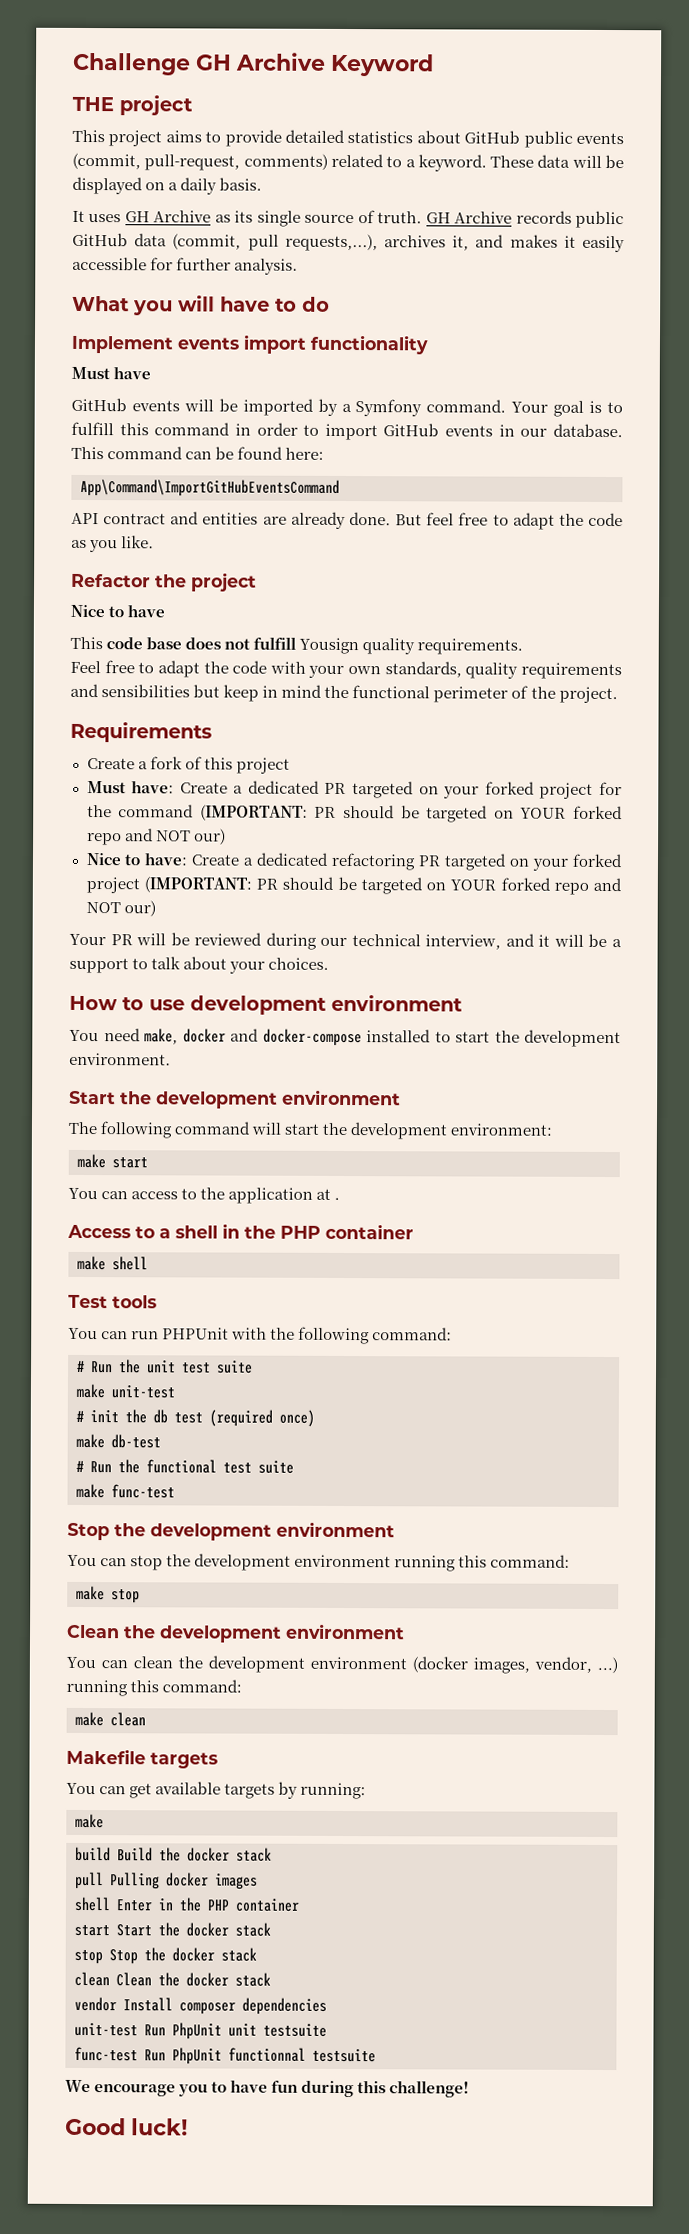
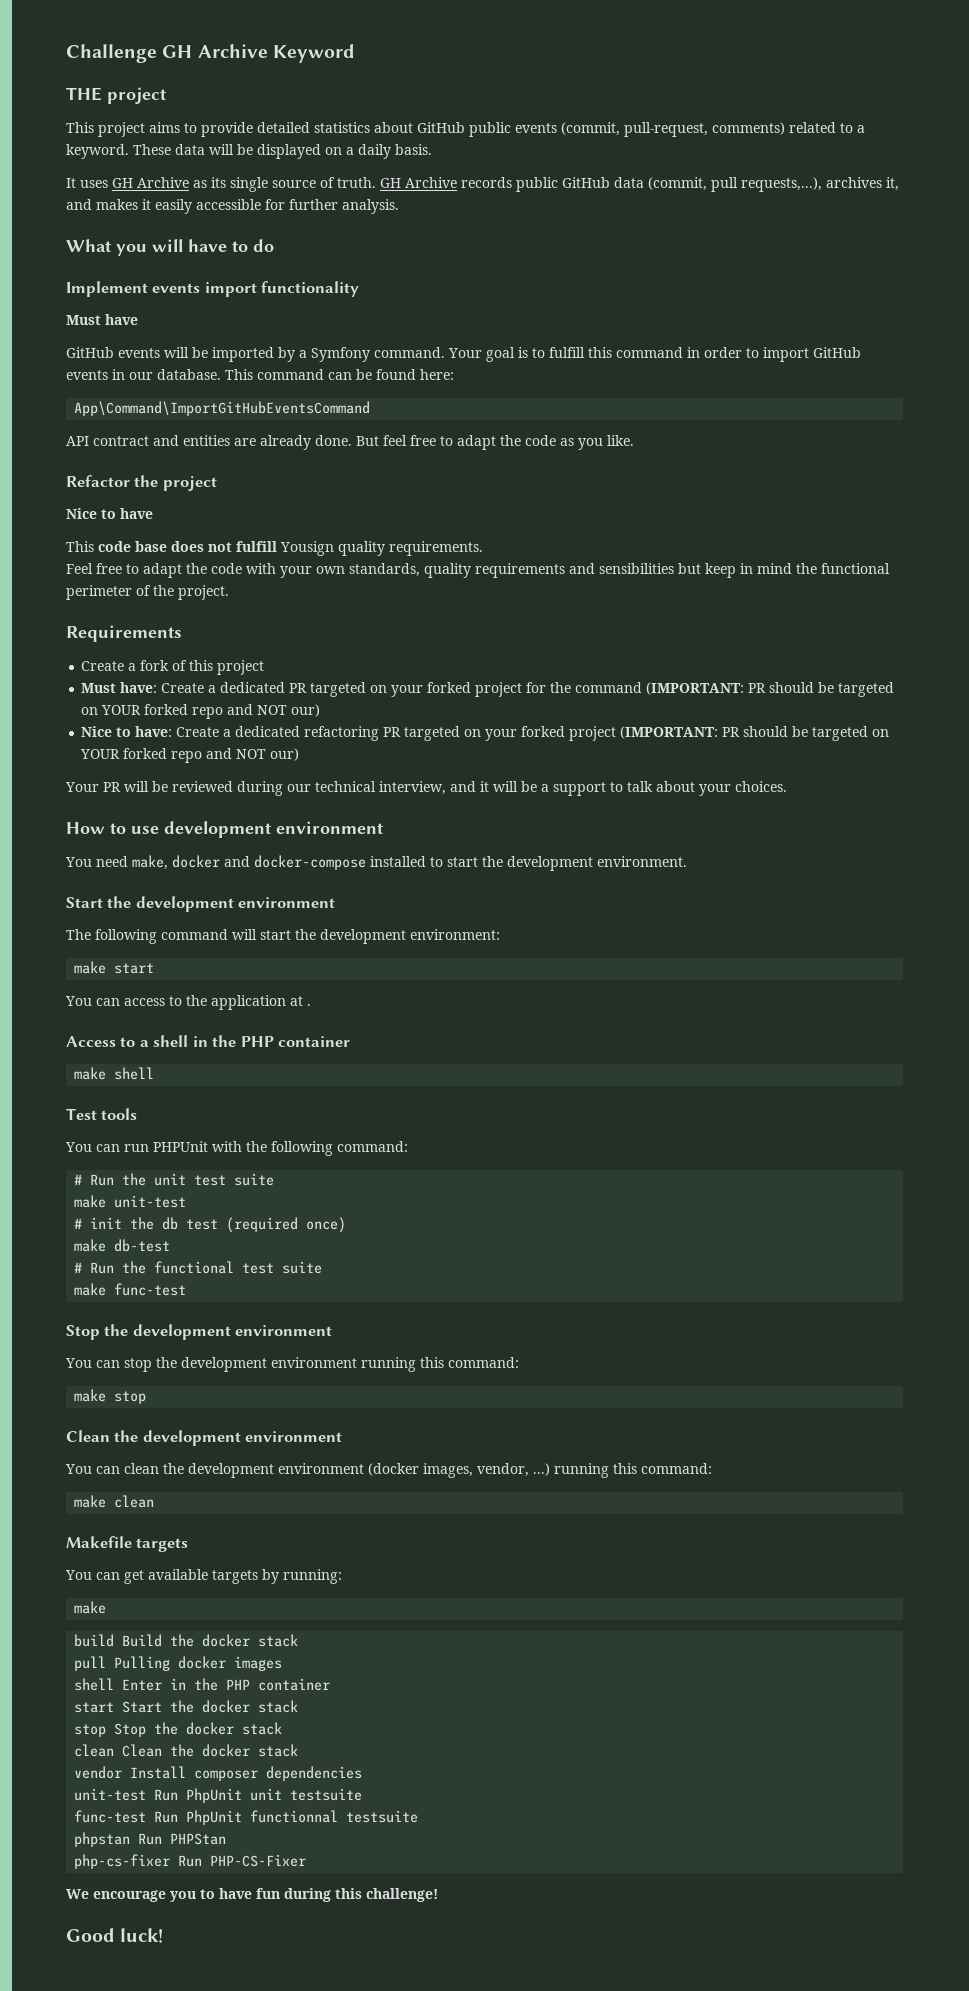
+ phpstan Run PHPStan
+ php-cs-fixer Run PHP-CS-Fixer

